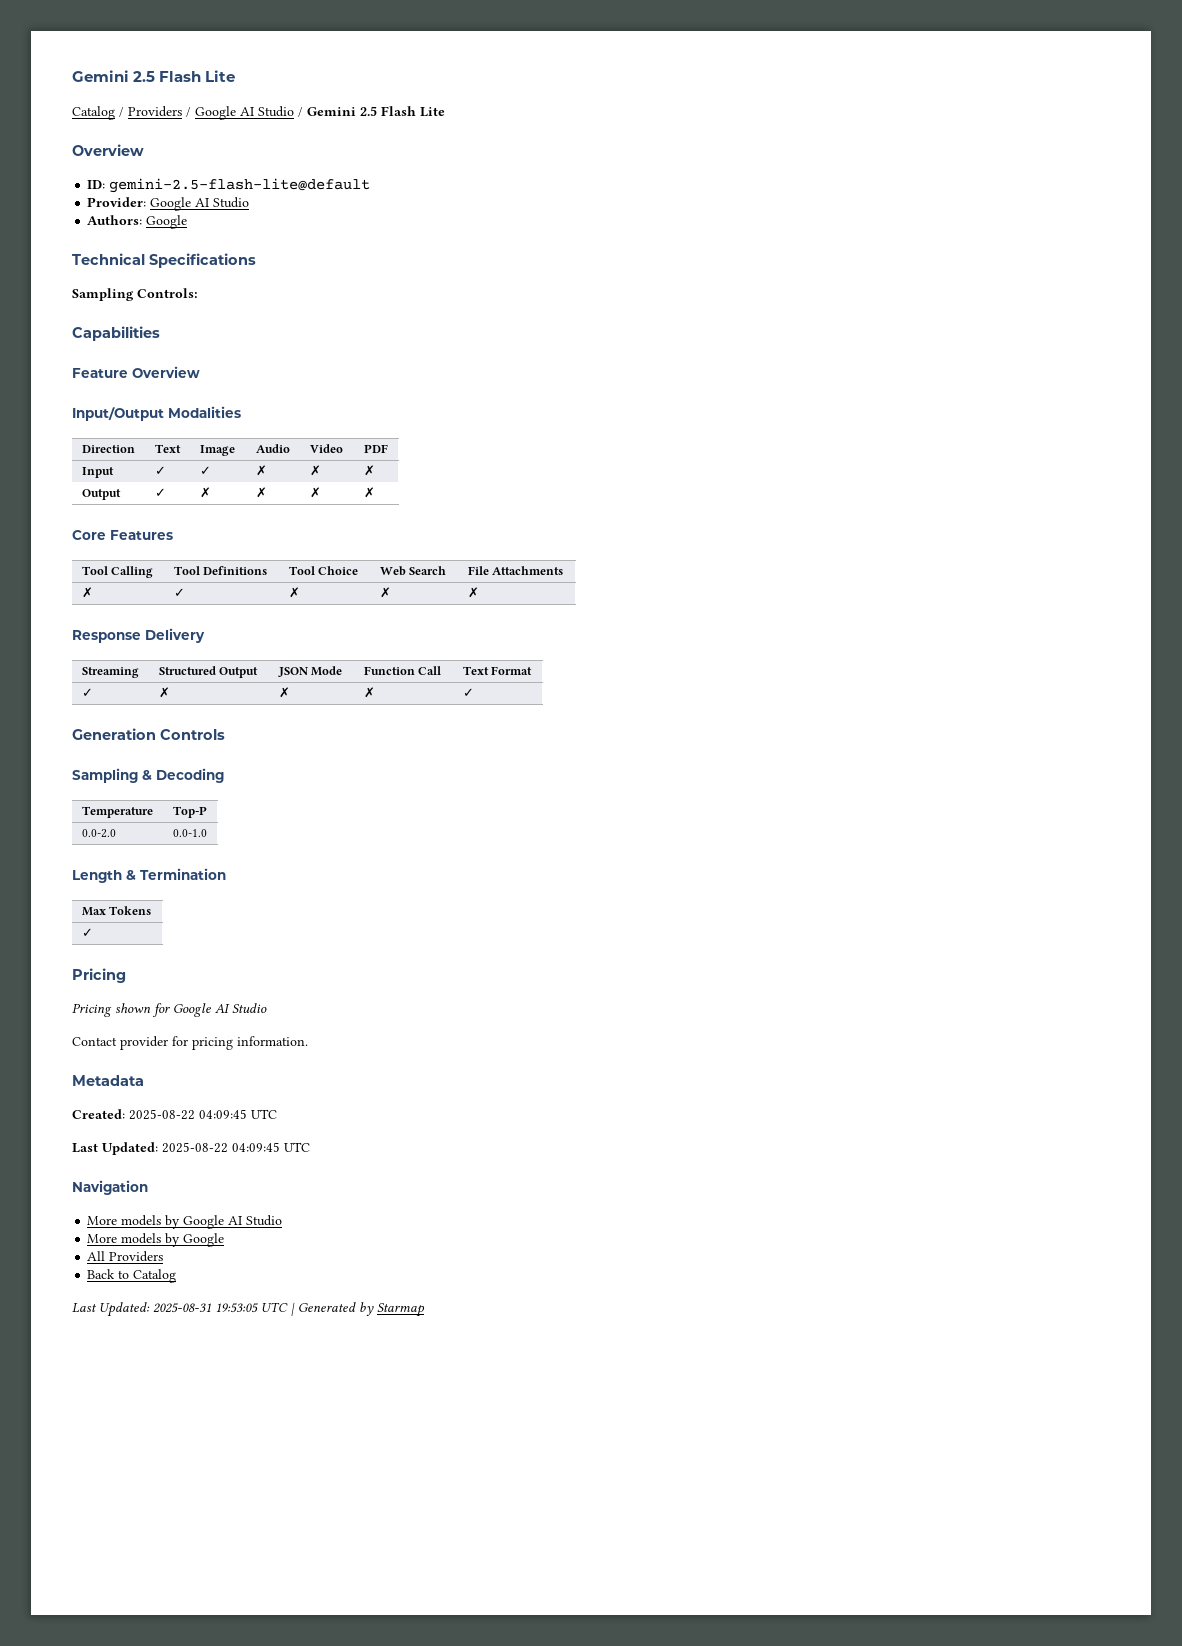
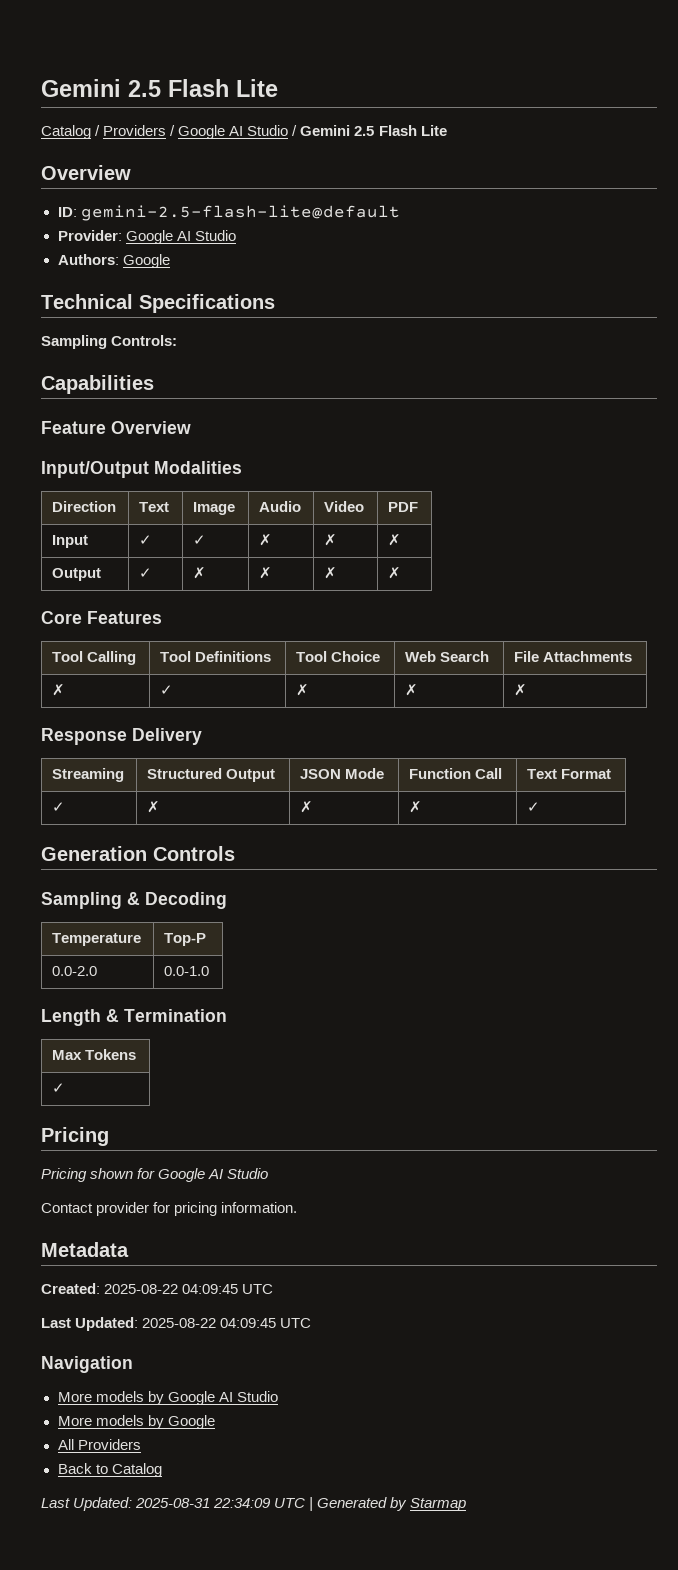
- Last Updated: 2025-08-31 19:53:05 UTC | Generated by Starmap
+ Last Updated: 2025-08-31 22:34:09 UTC | Generated by Starmap

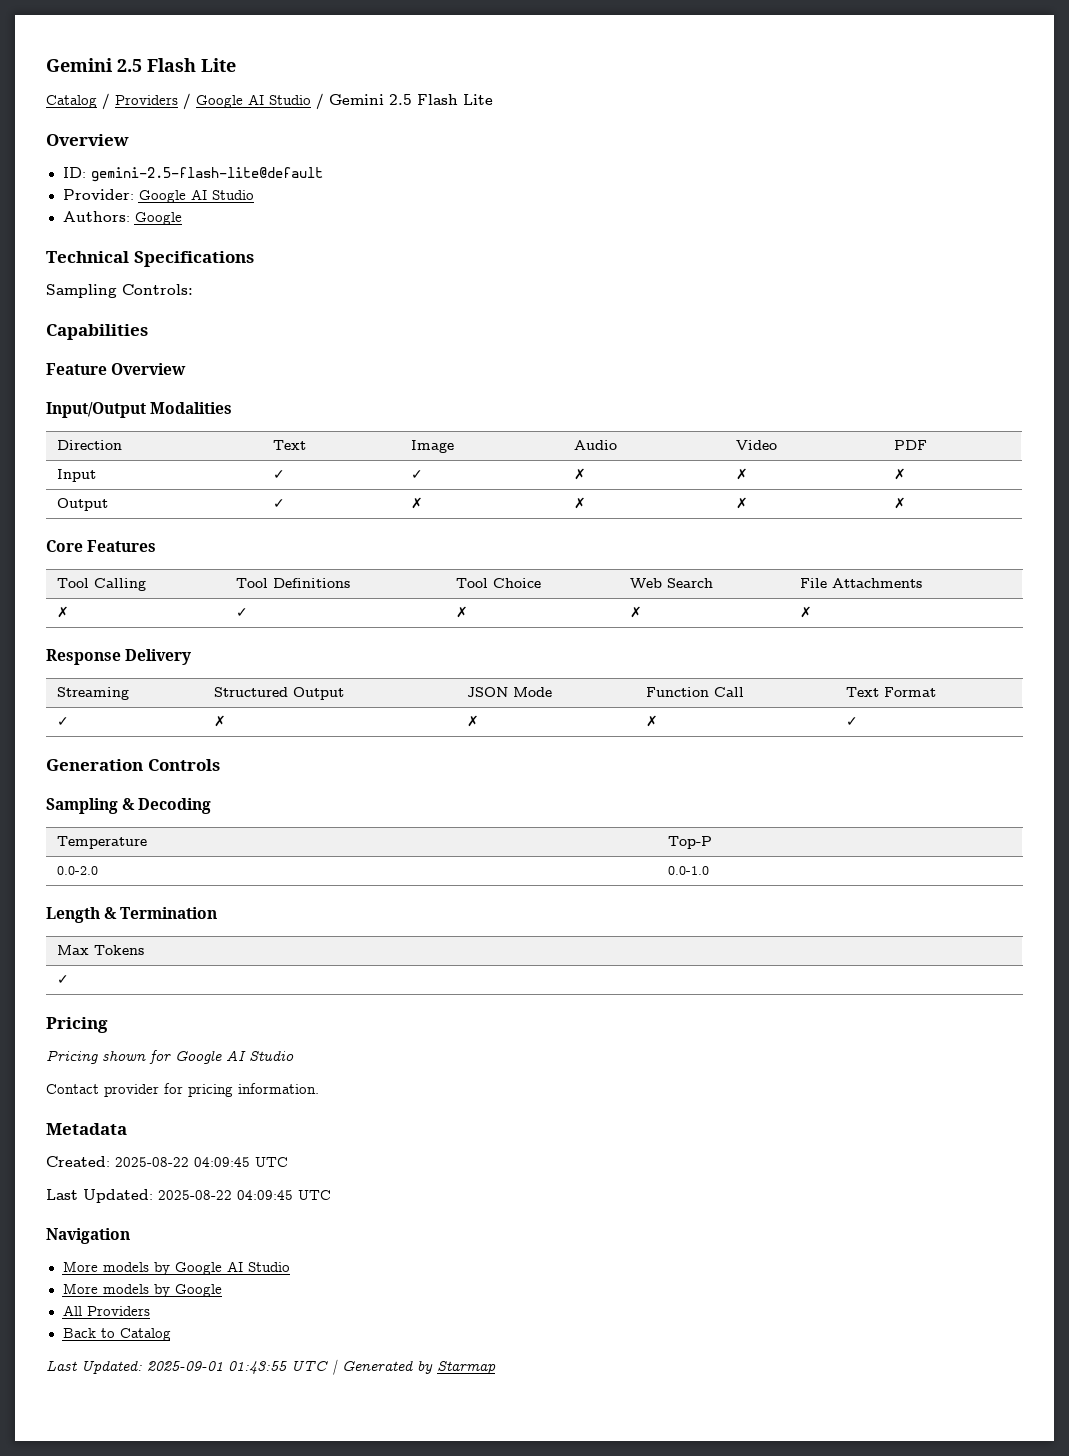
- Last Updated: 2025-08-31 22:34:09 UTC | Generated by Starmap
+ Last Updated: 2025-09-01 01:43:55 UTC | Generated by Starmap

